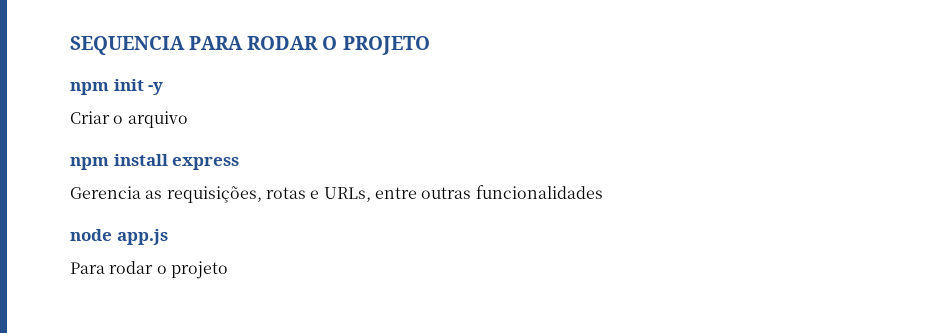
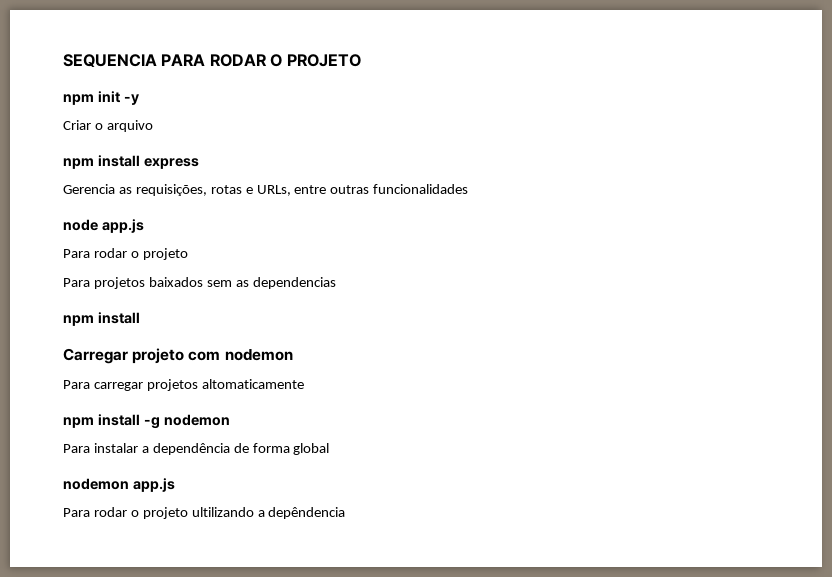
+ Para projetos baixados sem as dependencias
+ npm install
+ Carregar projeto com nodemon
+ Para carregar projetos altomaticamente
+ npm install -g nodemon
+ Para instalar a dependência de forma global
+ nodemon app.js
+ Para rodar o projeto ultilizando a depêndencia

